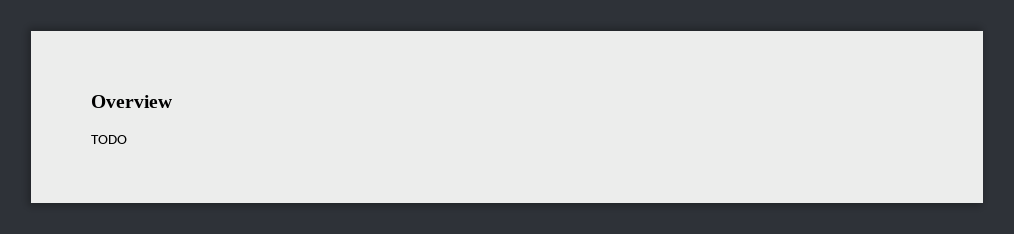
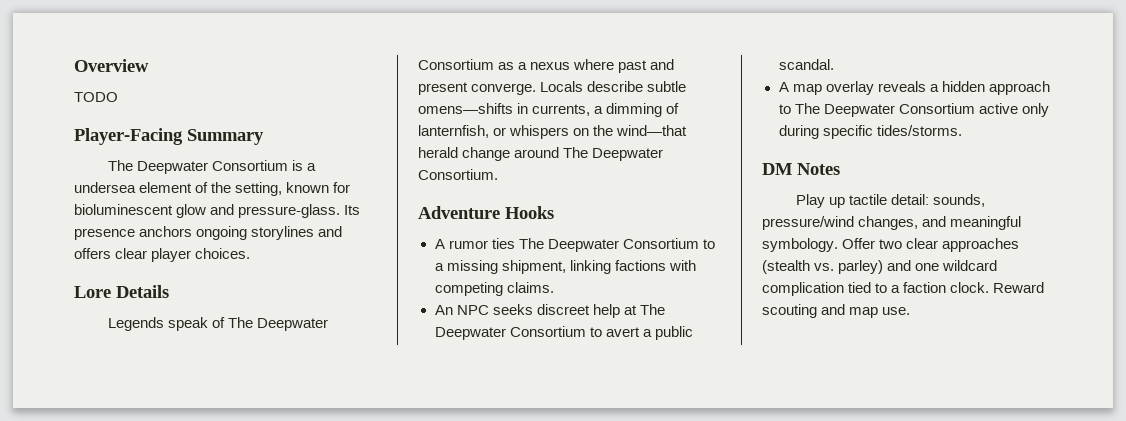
+ Player-Facing Summary
+ The Deepwater Consortium is a undersea element of the setting, known for bioluminescent glow and pressure-glass. Its presence anchors ongoing storylines and offers clear player choices.
+ Lore Details
+ Legends speak of The Deepwater Consortium as a nexus where past and present converge. Locals describe subtle omens—shifts in currents, a dimming of lanternfish, or whispers on the wind—that herald change around The Deepwater Consortium.
+ Adventure Hooks
+ A rumor ties The Deepwater Consortium to a missing shipment, linking factions with competing claims.
+ An NPC seeks discreet help at The Deepwater Consortium to avert a public scandal.
+ A map overlay reveals a hidden approach to The Deepwater Consortium active only during specific tides/storms.
+ DM Notes
+ Play up tactile detail: sounds, pressure/wind changes, and meaningful symbology. Offer two clear approaches (stealth vs. parley) and one wildcard complication tied to a faction clock. Reward scouting and map use.

